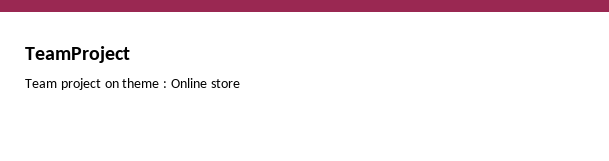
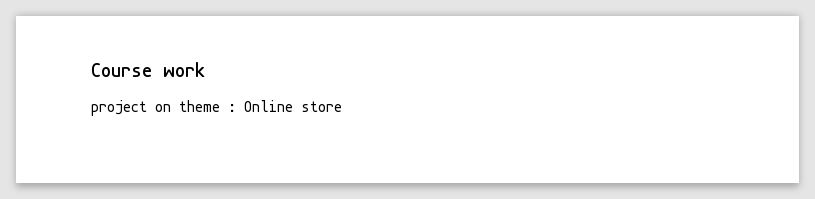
- TeamProject
- Team project on theme : Online store
+ Course work
+ project on theme : Online store

